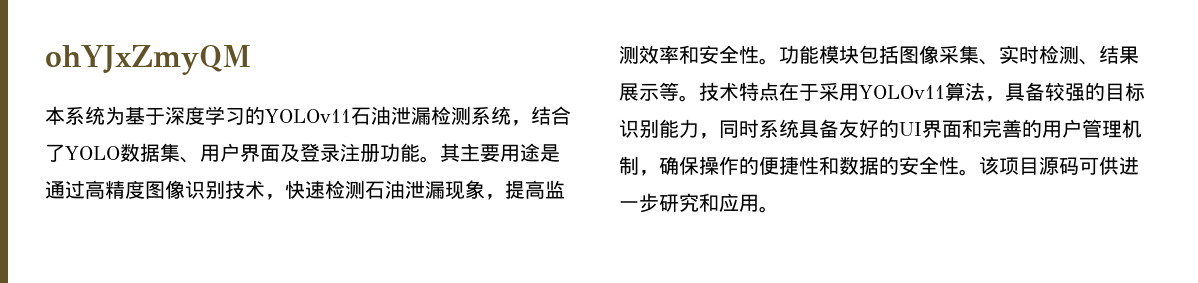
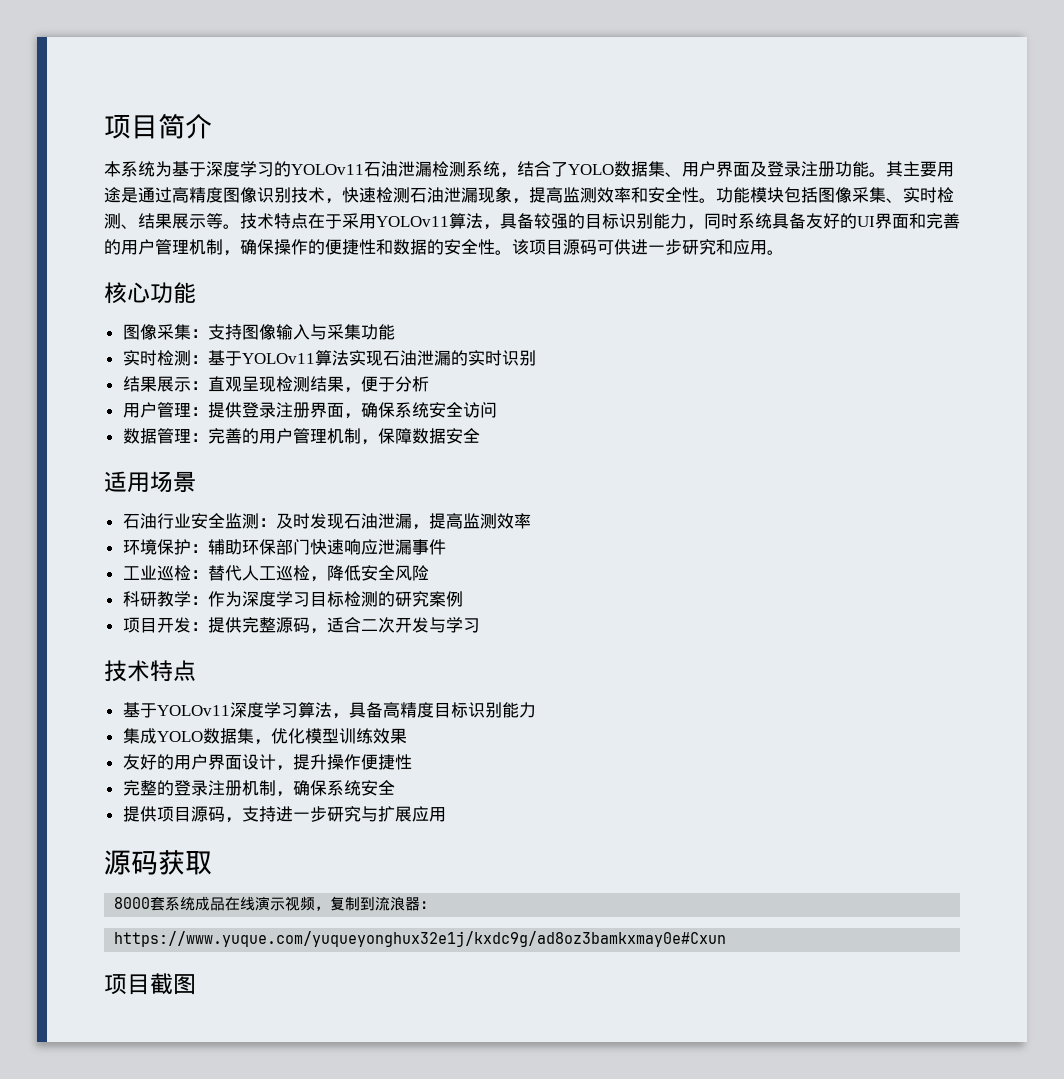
- ohYJxZmyQM
+ 项目简介
+ 核心功能
+ 图像采集：支持图像输入与采集功能
+ 实时检测：基于YOLOv11算法实现石油泄漏的实时识别
+ 结果展示：直观呈现检测结果，便于分析
+ 用户管理：提供登录注册界面，确保系统安全访问
+ 数据管理：完善的用户管理机制，保障数据安全
+ 适用场景
+ 石油行业安全监测：及时发现石油泄漏，提高监测效率
+ 环境保护：辅助环保部门快速响应泄漏事件
+ 工业巡检：替代人工巡检，降低安全风险
+ 科研教学：作为深度学习目标检测的研究案例
+ 项目开发：提供完整源码，适合二次开发与学习
+ 技术特点
+ 基于YOLOv11深度学习算法，具备高精度目标识别能力
+ 集成YOLO数据集，优化模型训练效果
+ 友好的用户界面设计，提升操作便捷性
+ 完整的登录注册机制，确保系统安全
+ 提供项目源码，支持进一步研究与扩展应用
+ 源码获取
+ 8000套系统成品在线演示视频，复制到流浪器：
+ https://www.yuque.com/yuqueyonghux32e1j/kxdc9g/ad8oz3bamkxmay0e#Cxun
+ 项目截图

